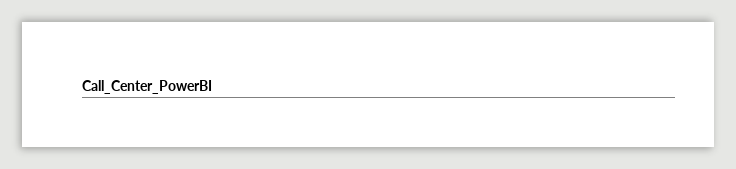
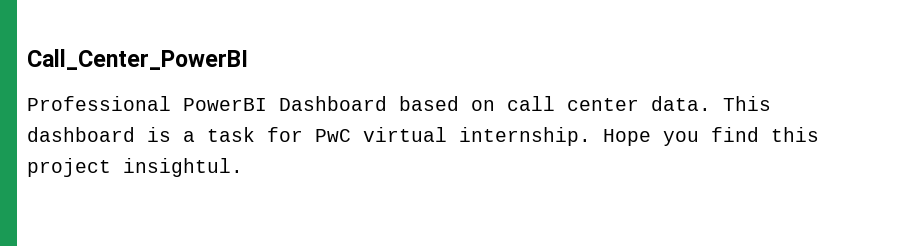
+ Professional PowerBI Dashboard based on call center data. This dashboard is a task for PwC virtual internship. Hope you find this project insightul.

